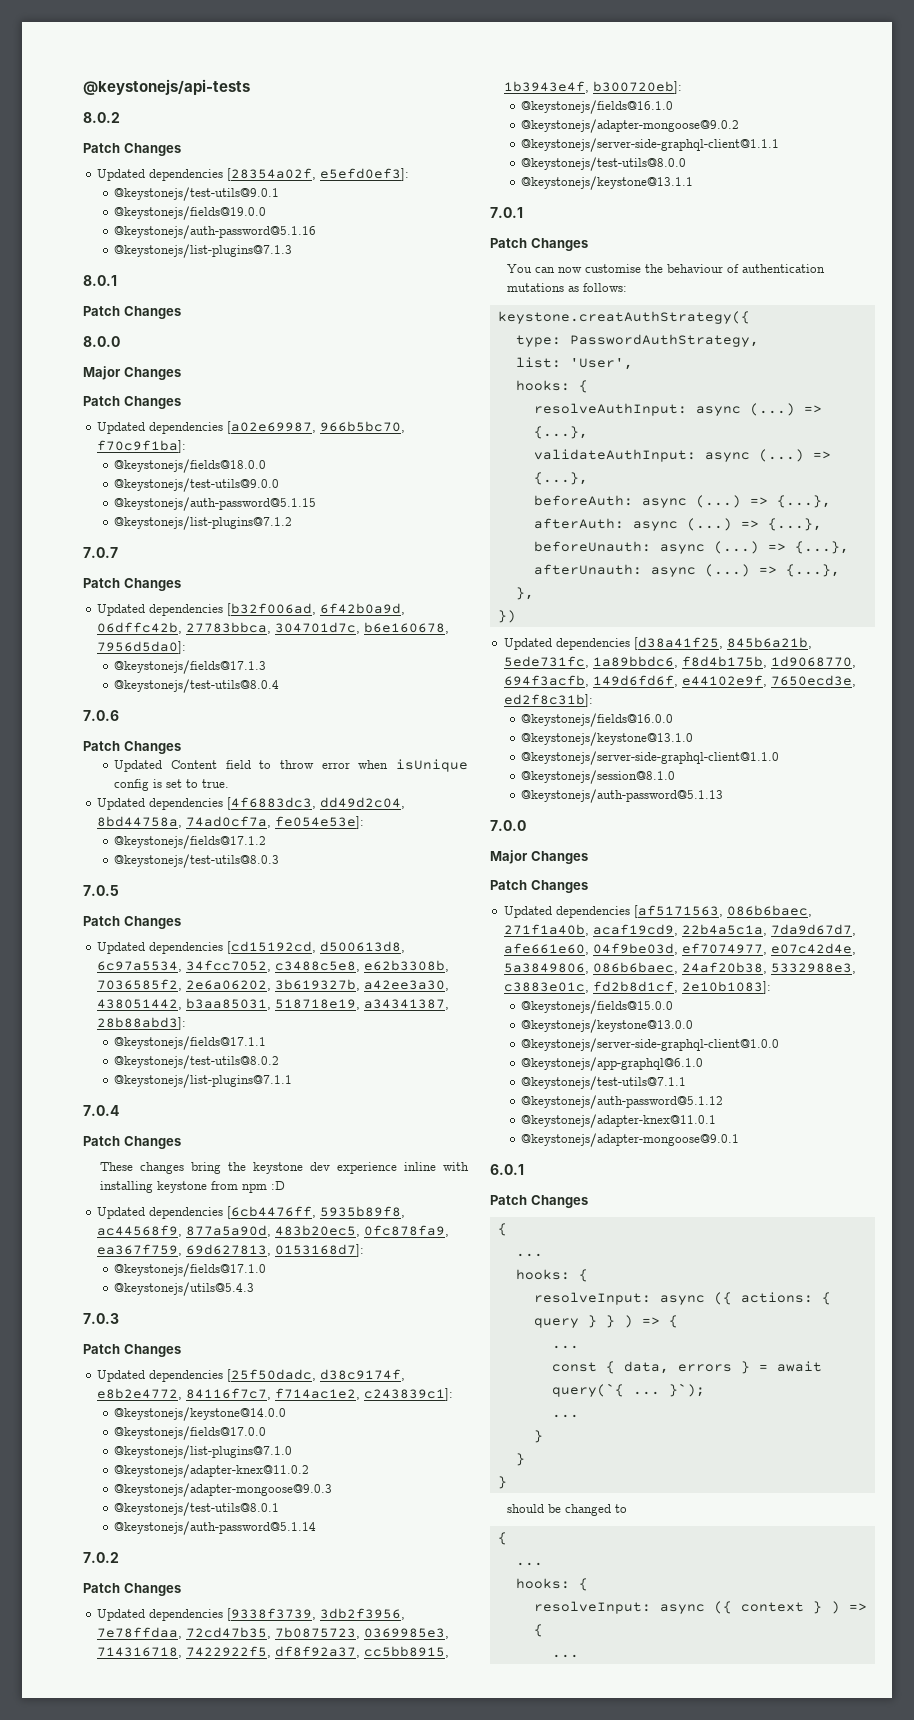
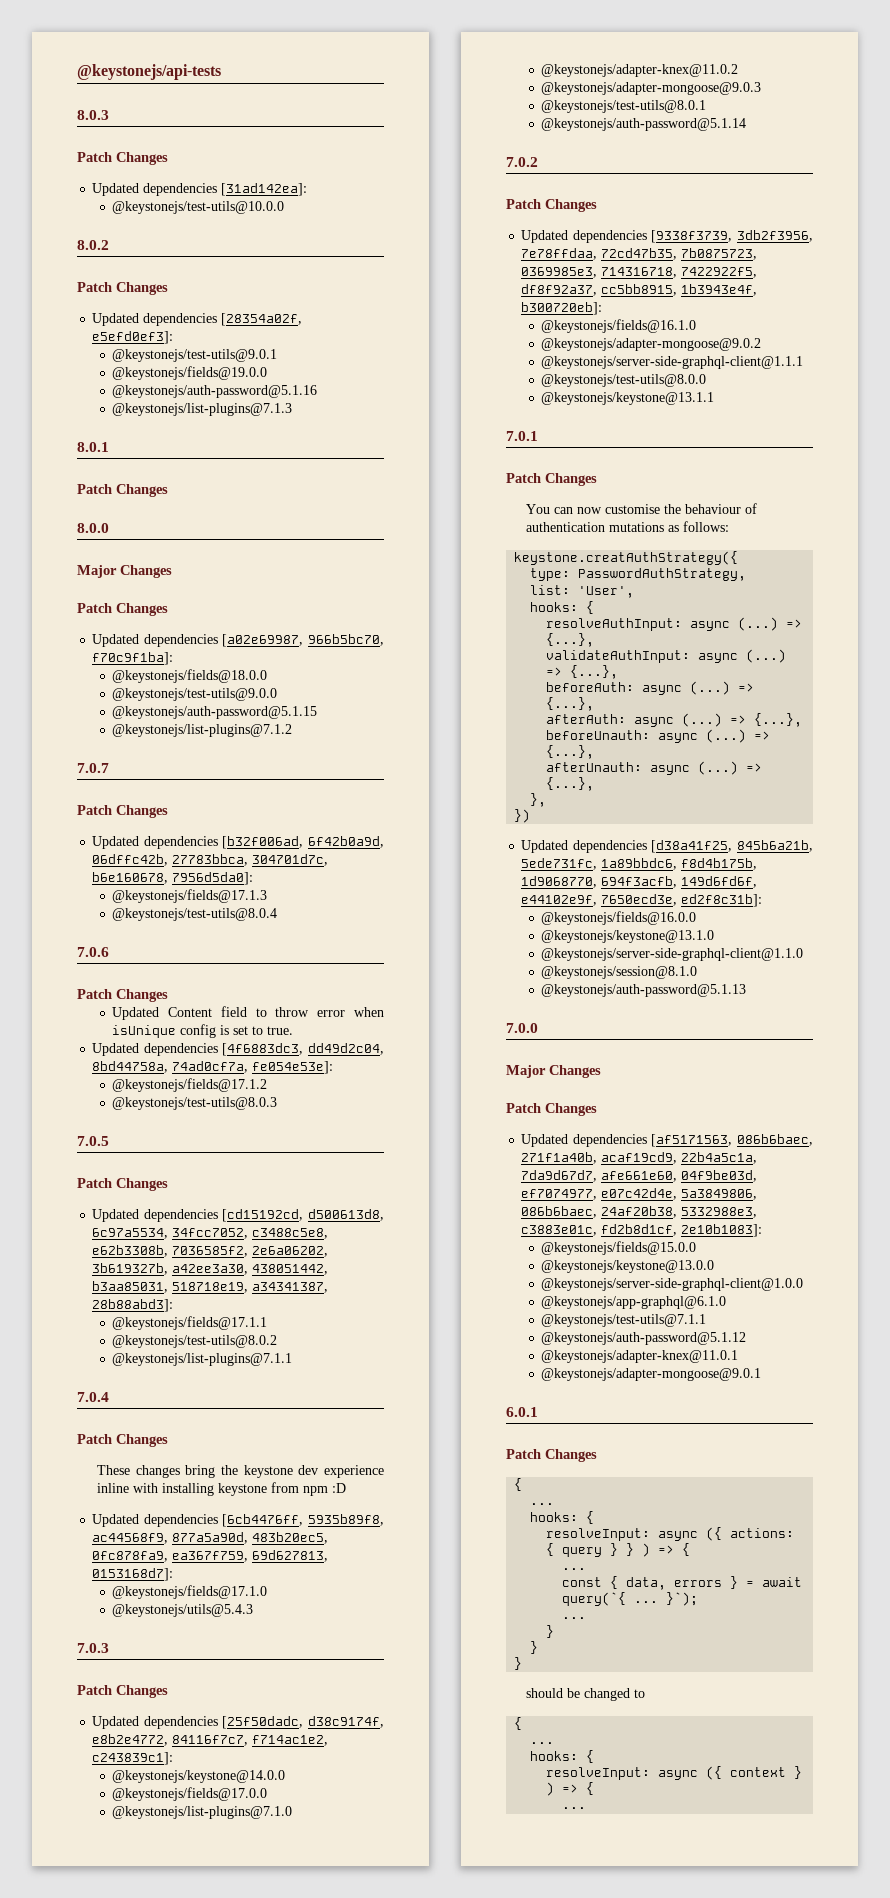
+ 8.0.3
+ Patch Changes
+ Updated dependencies [31ad142ea]:
+ @keystonejs/test-utils@10.0.0

